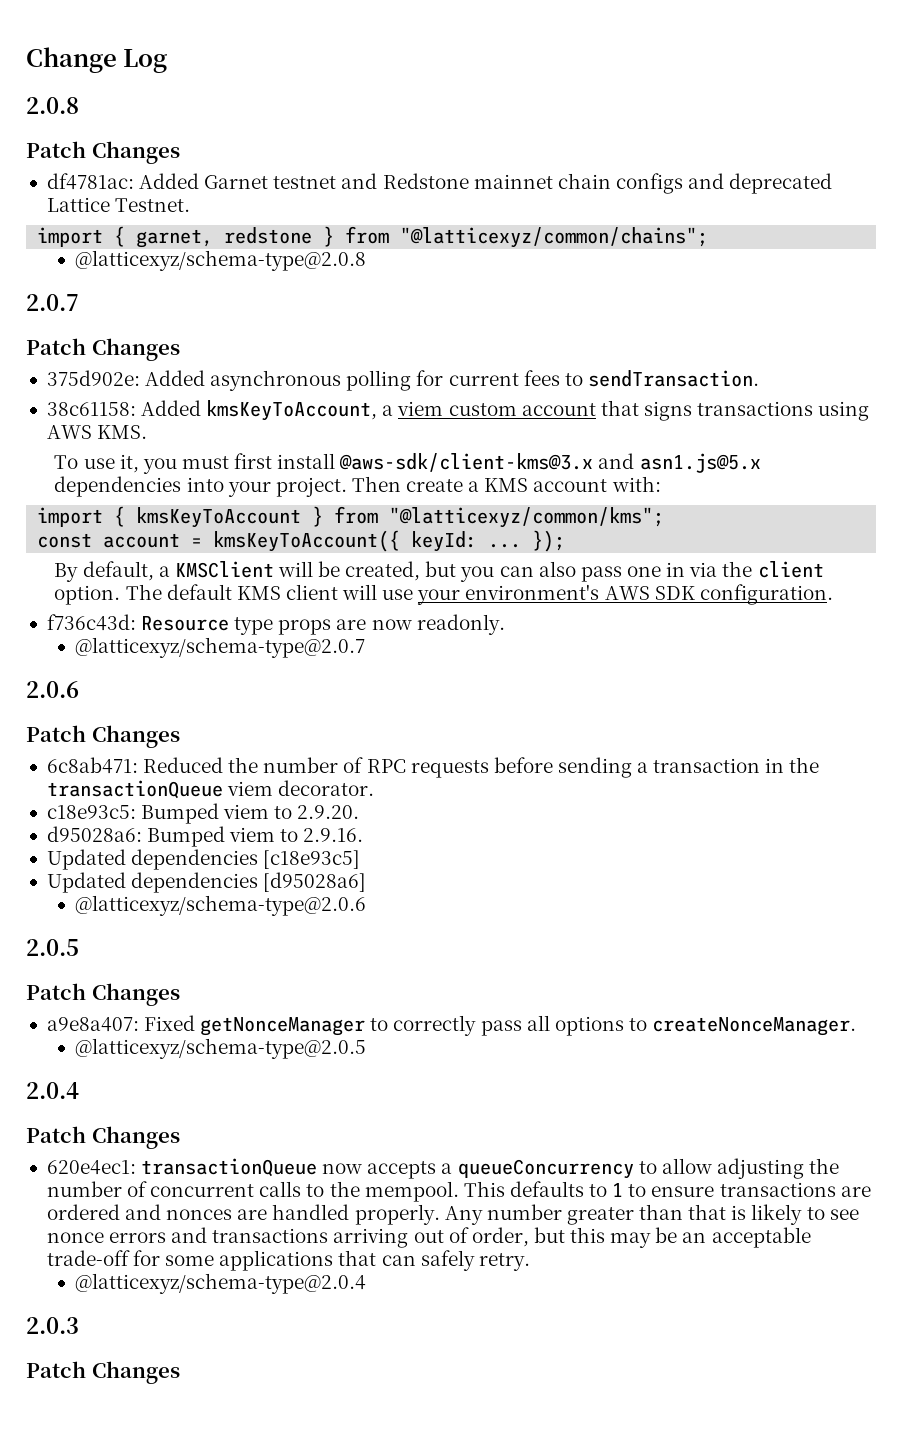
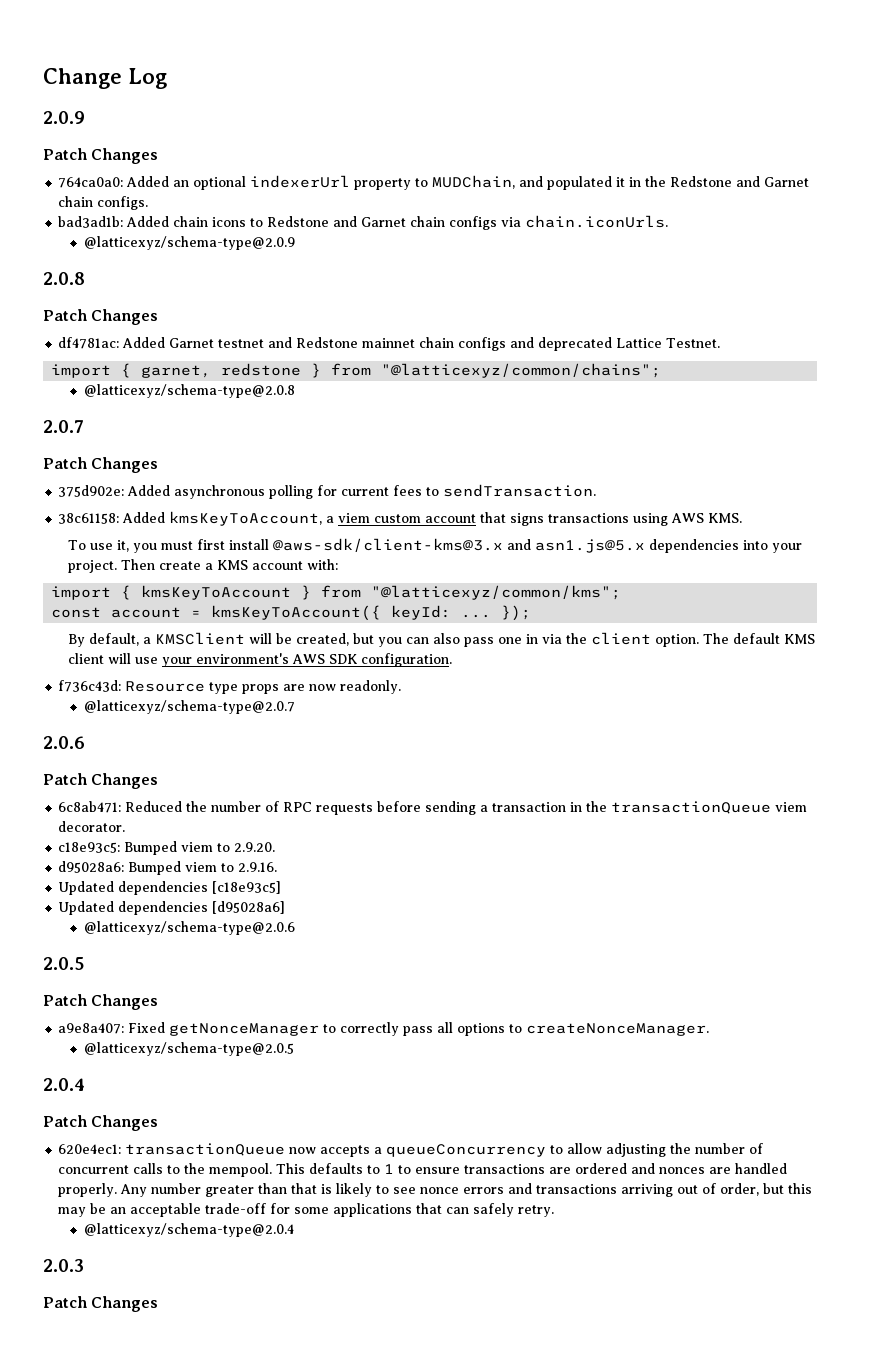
+ 2.0.9
+ Patch Changes
+ 764ca0a0: Added an optional indexerUrl property to MUDChain, and populated it in the Redstone and Garnet chain configs.
+ bad3ad1b: Added chain icons to Redstone and Garnet chain configs via chain.iconUrls.
+ @latticexyz/schema-type@2.0.9

